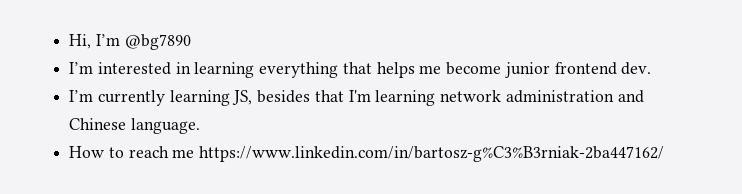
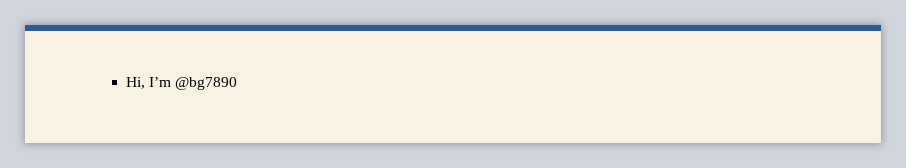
- I’m interested in learning everything that helps me become junior frontend dev.
- I’m currently learning JS, besides that I'm learning network administration and Chinese language.
- How to reach me https://www.linkedin.com/in/bartosz-g%C3%B3rniak-2ba447162/

